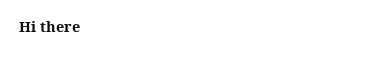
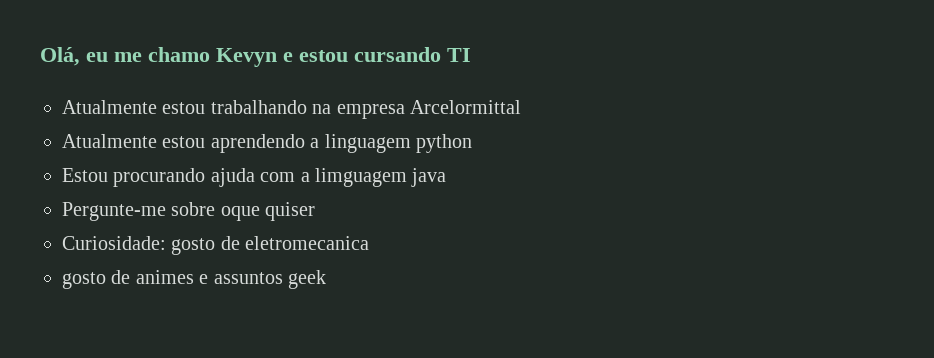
- Hi there
+ Olá, eu me chamo Kevyn e estou cursando TI
+ Atualmente estou trabalhando na empresa Arcelormittal
+ Atualmente estou aprendendo a linguagem python
+ Estou procurando ajuda com a limguagem java
+ Pergunte-me sobre oque quiser
+ Curiosidade: gosto de eletromecanica
+ gosto de animes e assuntos geek

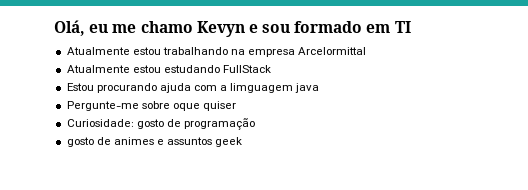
- Olá, eu me chamo Kevyn e estou cursando TI
+ Olá, eu me chamo Kevyn e sou formado em TI
- Atualmente estou aprendendo a linguagem python
+ Atualmente estou estudando FullStack
- Curiosidade: gosto de eletromecanica
+ Curiosidade: gosto de programação

